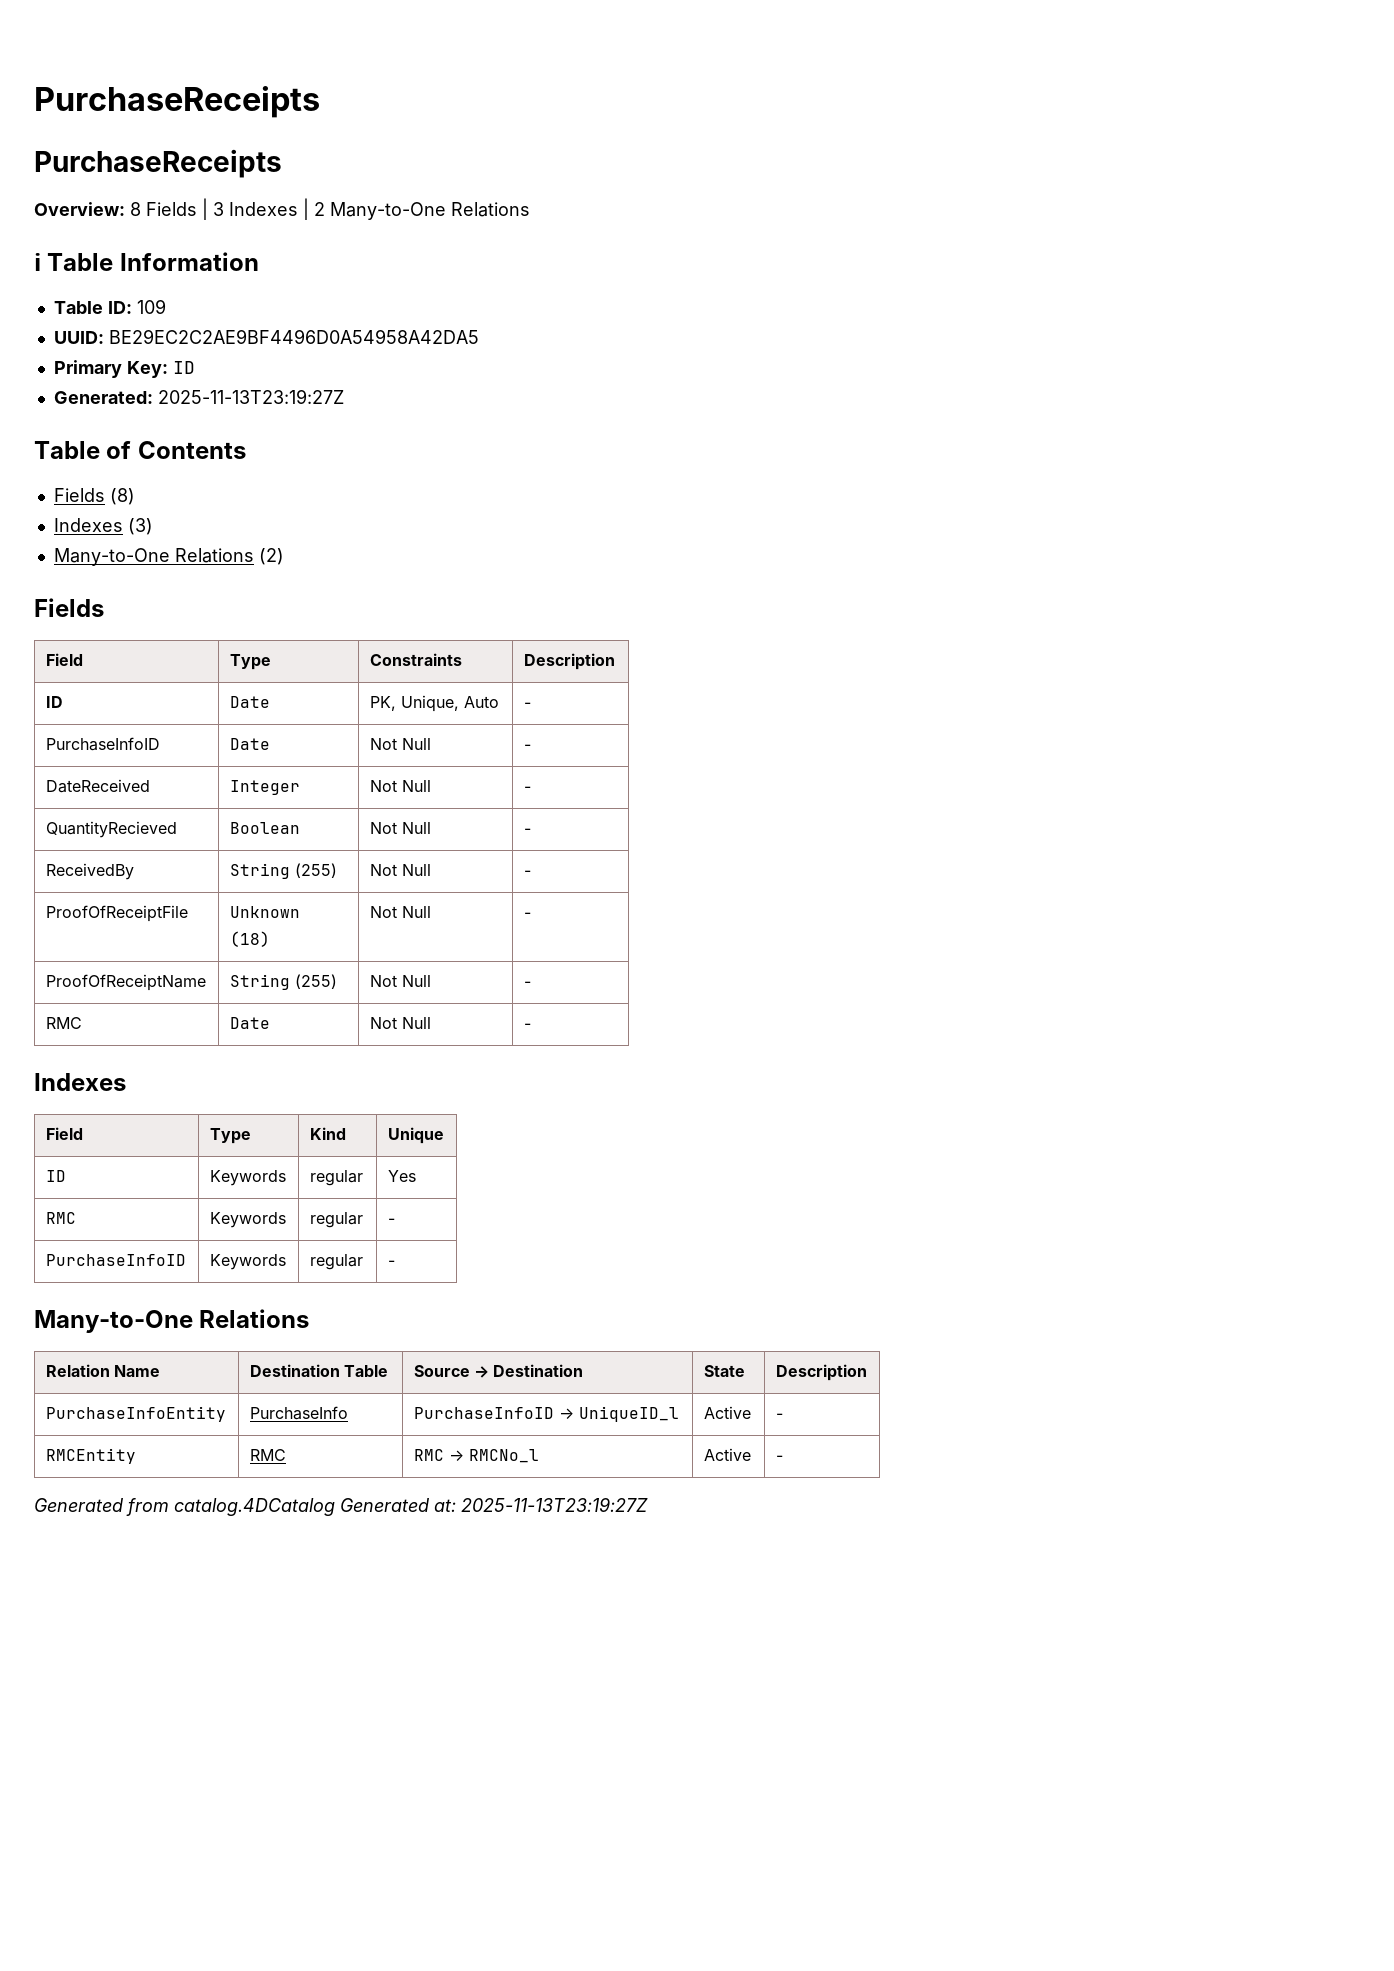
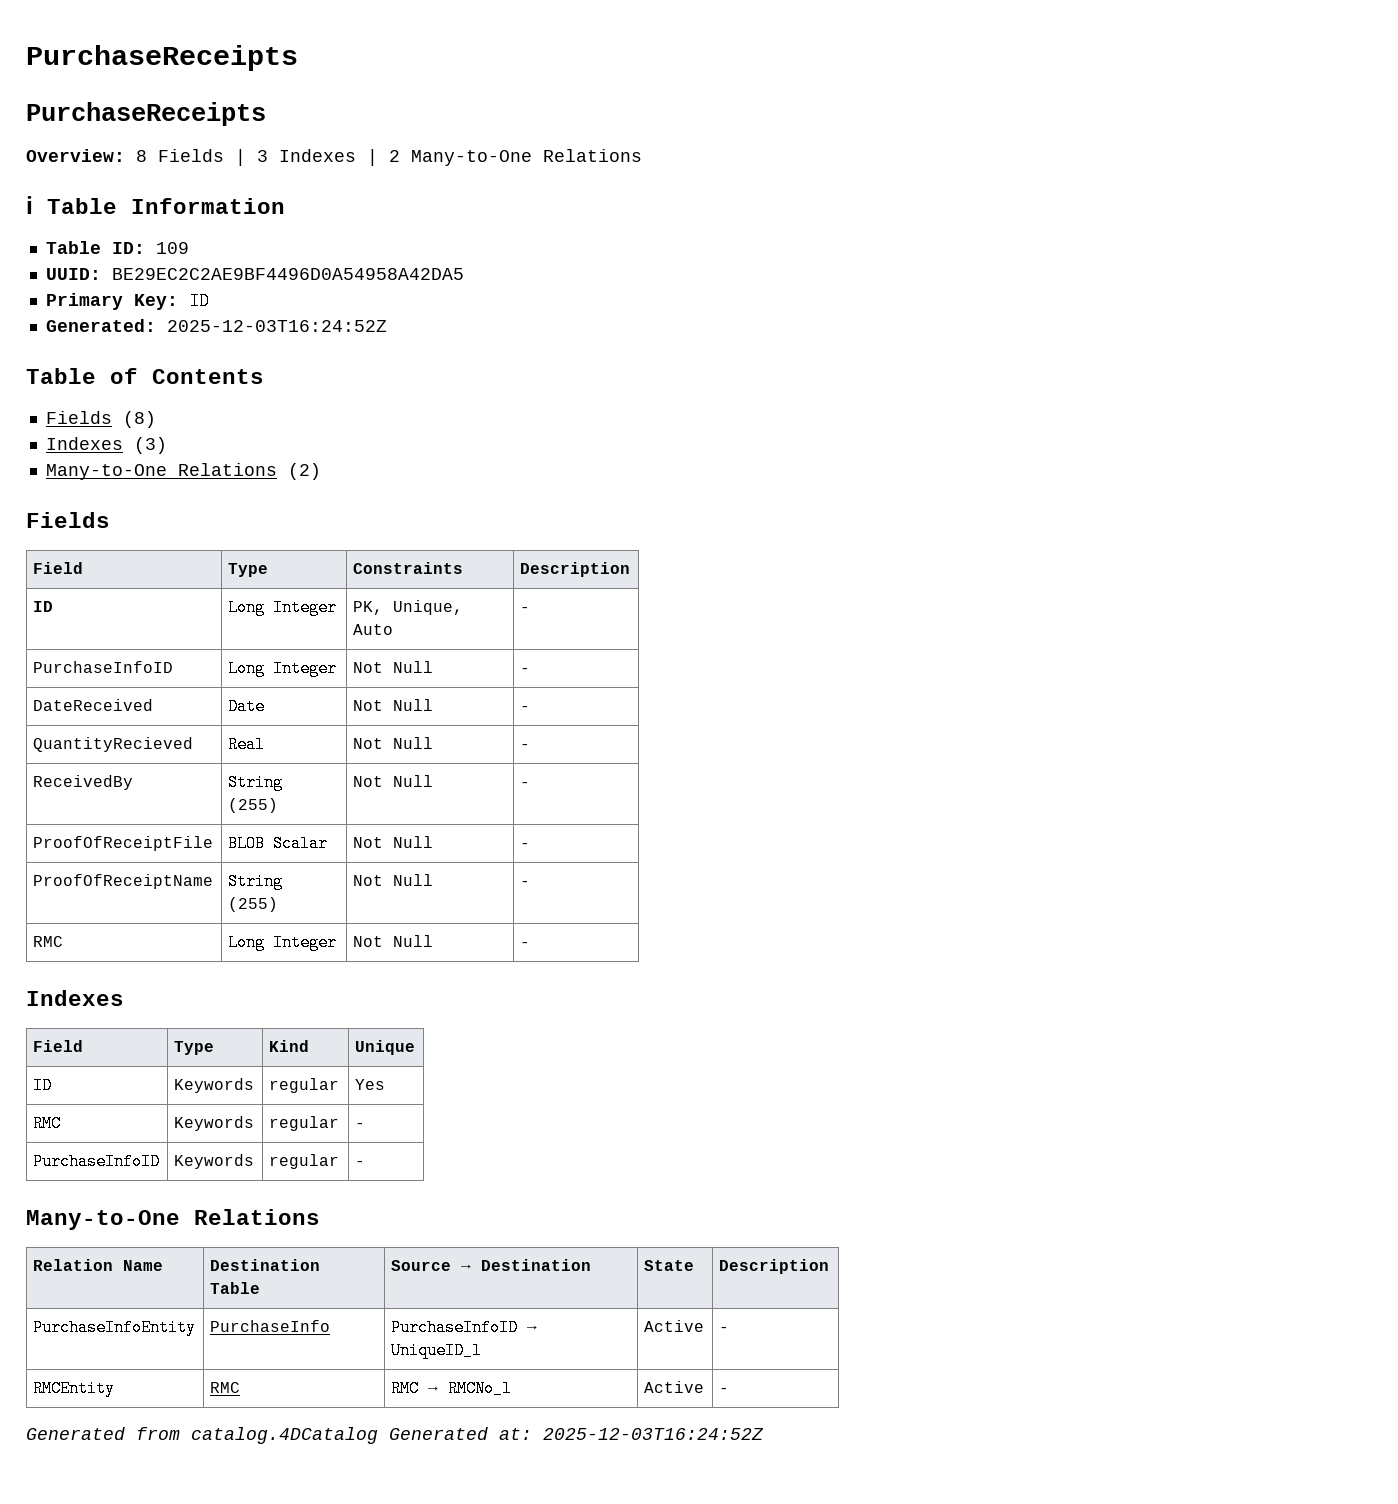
- Generated: 2025-11-13T23:19:27Z
+ Generated: 2025-12-03T16:24:52Z
- ID | Date | PK, Unique, Auto | -
+ ID | Long Integer | PK, Unique, Auto | -
- PurchaseInfoID | Date | Not Null | -
+ PurchaseInfoID | Long Integer | Not Null | -
- DateReceived | Integer | Not Null | -
+ DateReceived | Date | Not Null | -
- QuantityRecieved | Boolean | Not Null | -
+ QuantityRecieved | Real | Not Null | -
- ProofOfReceiptFile | Unknown (18) | Not Null | -
+ ProofOfReceiptFile | BLOB Scalar | Not Null | -
- RMC | Date | Not Null | -
+ RMC | Long Integer | Not Null | -
- Generated from catalog.4DCatalog Generated at: 2025-11-13T23:19:27Z
+ Generated from catalog.4DCatalog Generated at: 2025-12-03T16:24:52Z

